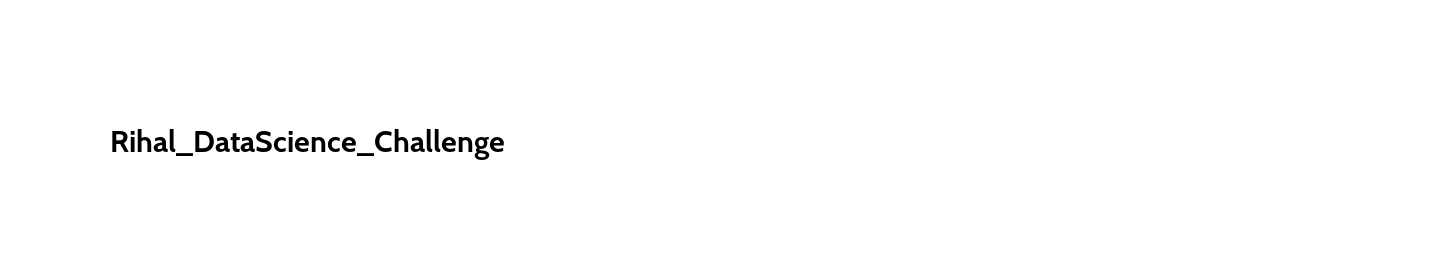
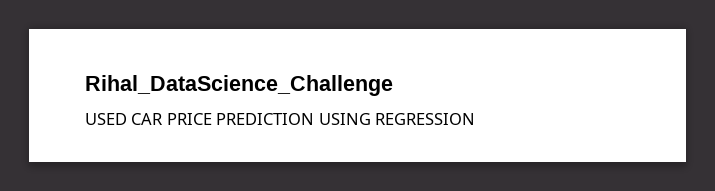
+ USED CAR PRICE PREDICTION USING REGRESSION

